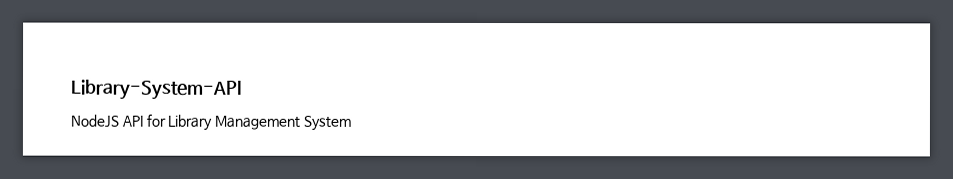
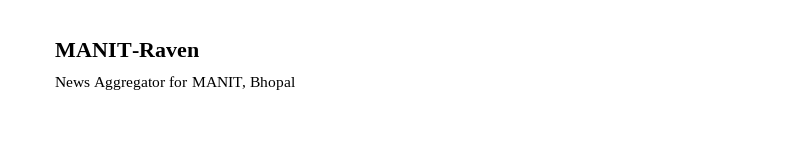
- Library-System-API
- NodeJS API for Library Management System
+ MANIT-Raven
+ News Aggregator for MANIT, Bhopal

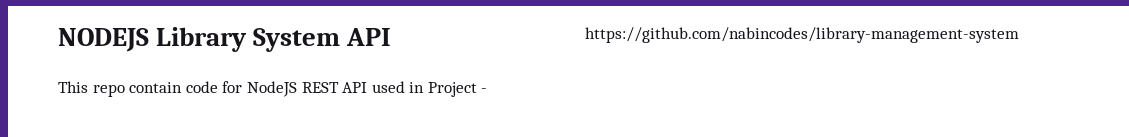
- MANIT-Raven
- News Aggregator for MANIT, Bhopal
+ NODEJS Library System API
+ This repo contain code for NodeJS REST API used in Project - https://github.com/nabincodes/library-management-system

